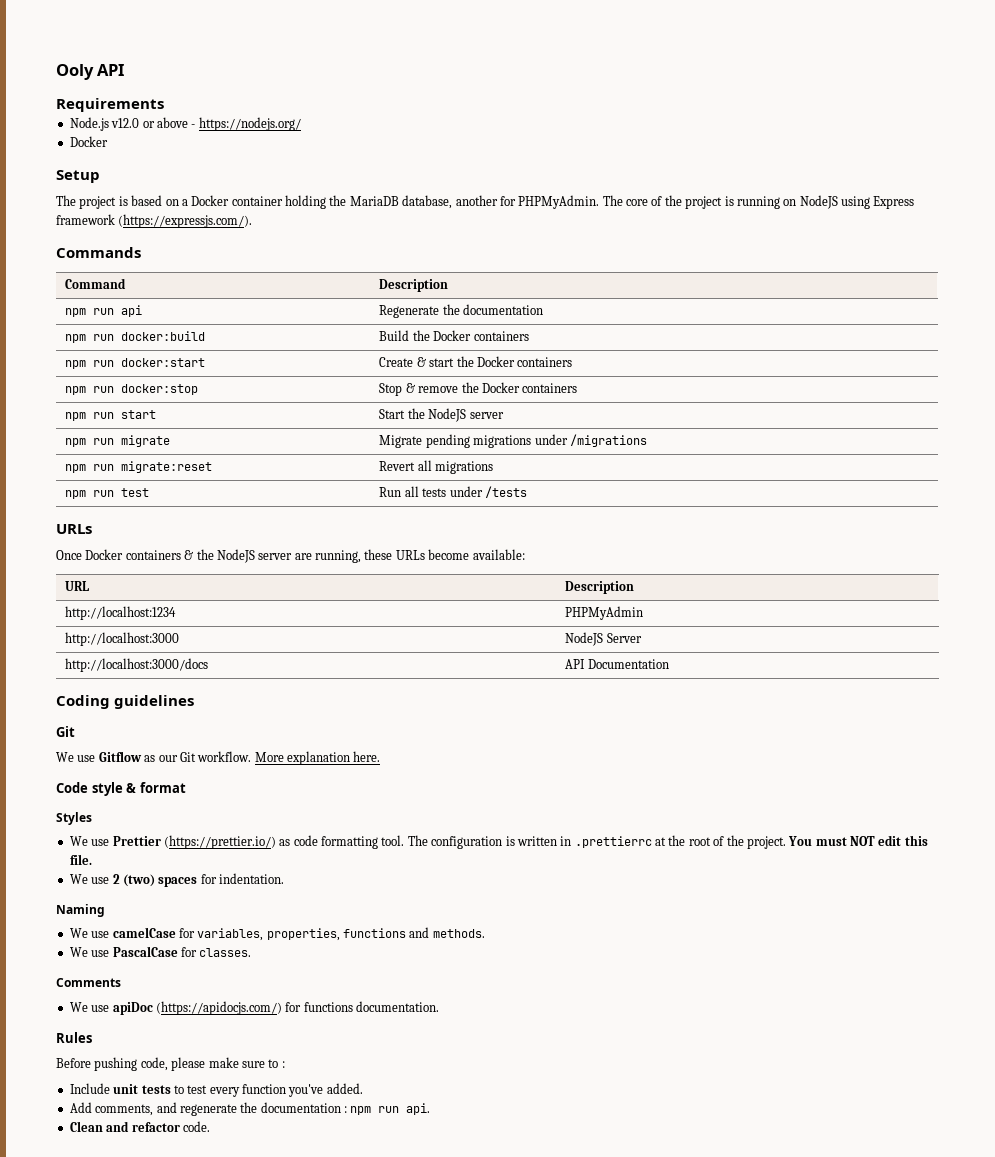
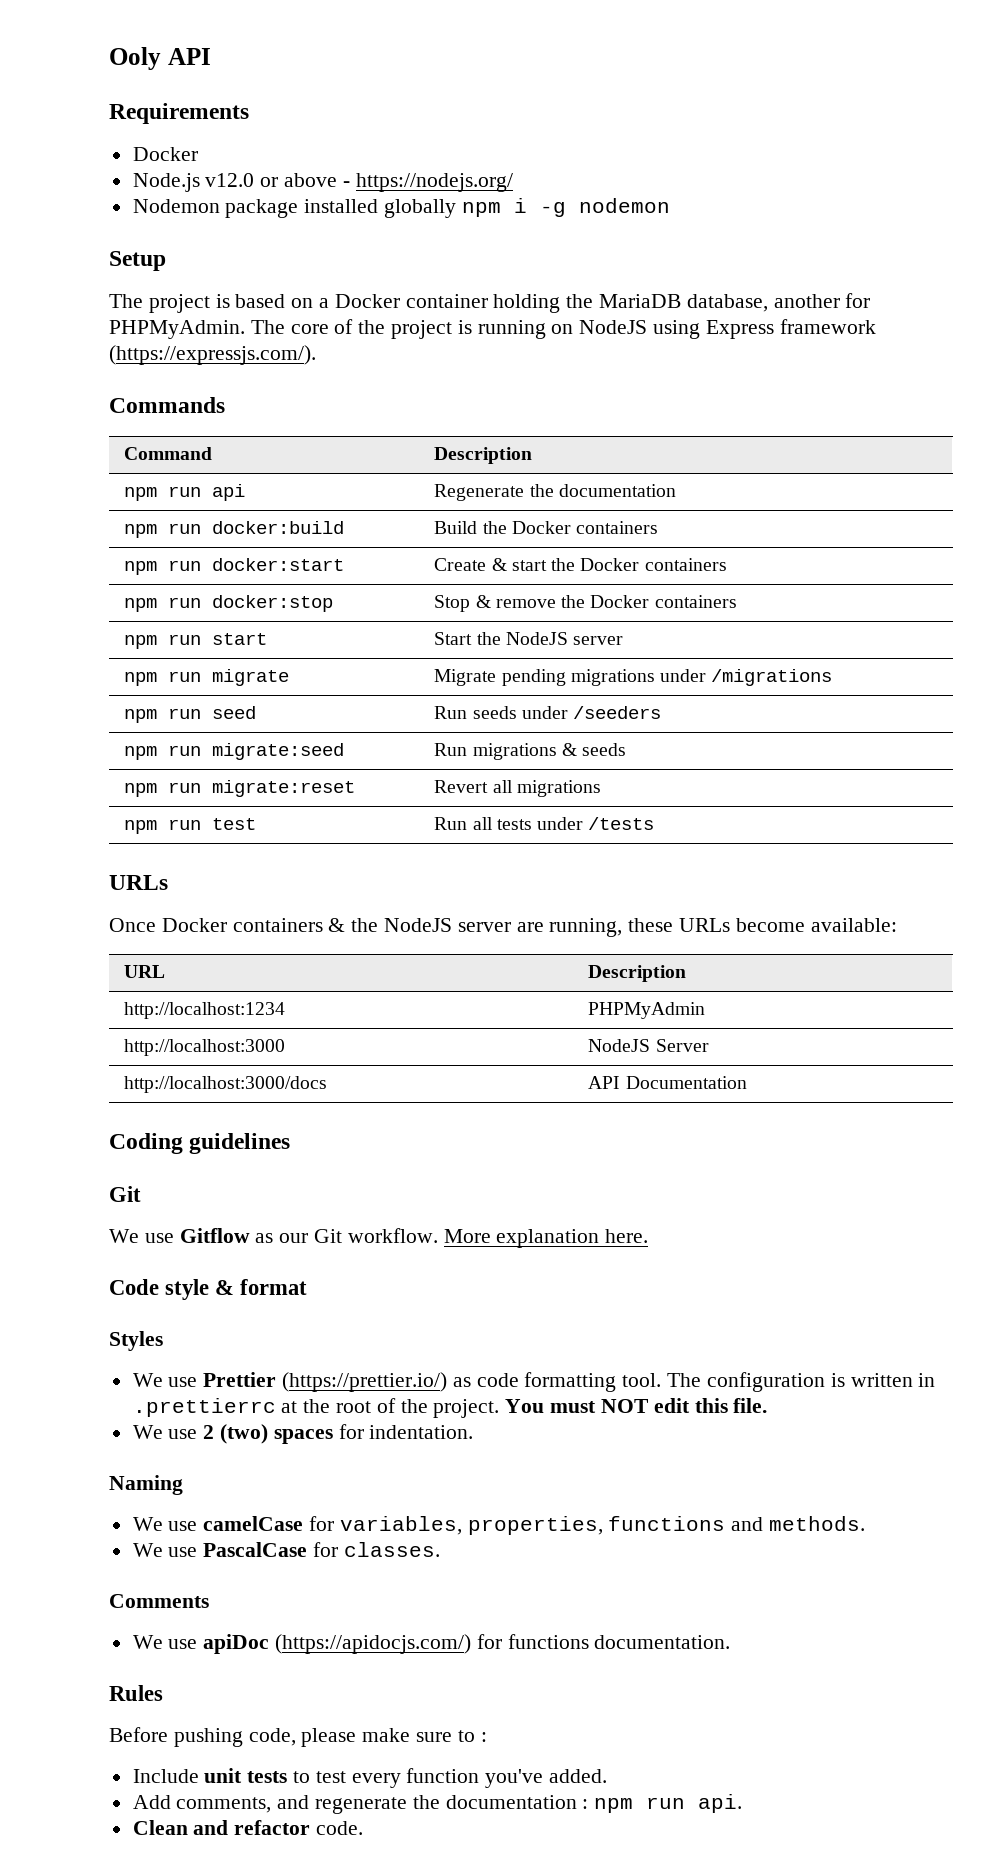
  Requirements
+ Docker
  Node.js v12.0 or above - https://nodejs.org/
- Docker
+ Nodemon package installed globally npm i -g nodemon
+ npm run seed | Run seeds under /seeders
+ npm run migrate:seed | Run migrations & seeds

